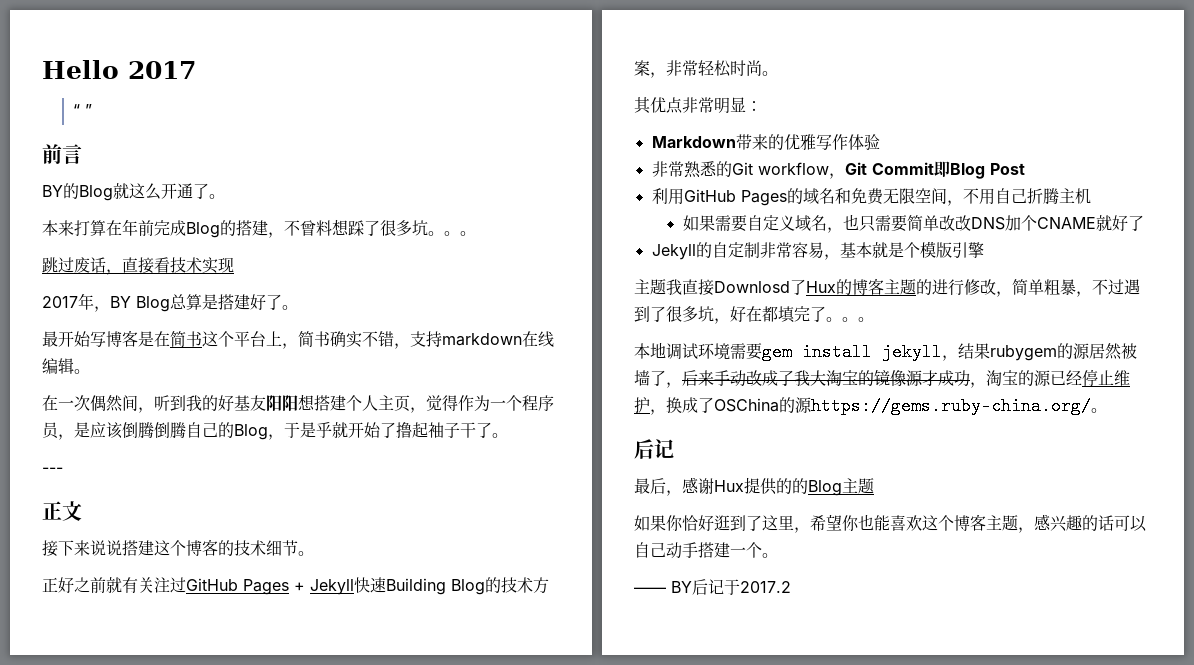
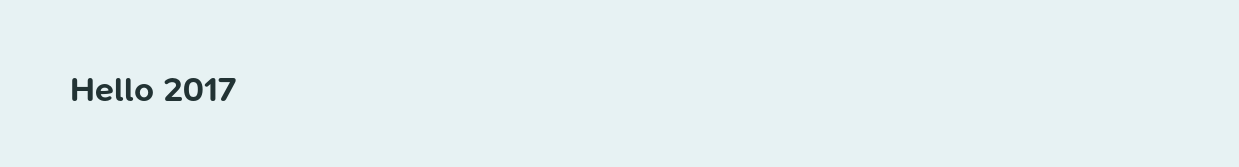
- “ ”
- 前言
- BY的Blog就这么开通了。
- 本来打算在年前完成Blog的搭建，不曾料想踩了很多坑。。。
- 跳过废话，直接看技术实现
- 2017年，BY Blog总算是搭建好了。
- 最开始写博客是在简书这个平台上，简书确实不错，支持markdown在线编辑。
- 在一次偶然间，听到我的好基友阳阳想搭建个人主页，觉得作为一个程序员，是应该倒腾倒腾自己的Blog，于是乎就开始了撸起袖子干了。
- ---
- 正文
- 接下来说说搭建这个博客的技术细节。
- 正好之前就有关注过GitHub Pages + Jekyll快速Building Blog的技术方案，非常轻松时尚。
- 其优点非常明显：
- Markdown带来的优雅写作体验
- 非常熟悉的Git workflow，Git Commit即Blog Post
- 利用GitHub Pages的域名和免费无限空间，不用自己折腾主机
- 如果需要自定义域名，也只需要简单改改DNS加个CNAME就好了
- Jekyll的自定制非常容易，基本就是个模版引擎
- 主题我直接Downlosd了Hux的博客主题的进行修改，简单粗暴，不过遇到了很多坑，好在都填完了。。。
- 本地调试环境需要gem install jekyll，结果rubygem的源居然被墙了，后来手动改成了我大淘宝的镜像源才成功，淘宝的源已经停止维护，换成了OSChina的源https://gems.ruby-china.org/。
- 后记
- 最后，感谢Hux提供的的Blog主题
- 如果你恰好逛到了这里，希望你也能喜欢这个博客主题，感兴趣的话可以自己动手搭建一个。
- —— BY后记于2017.2

